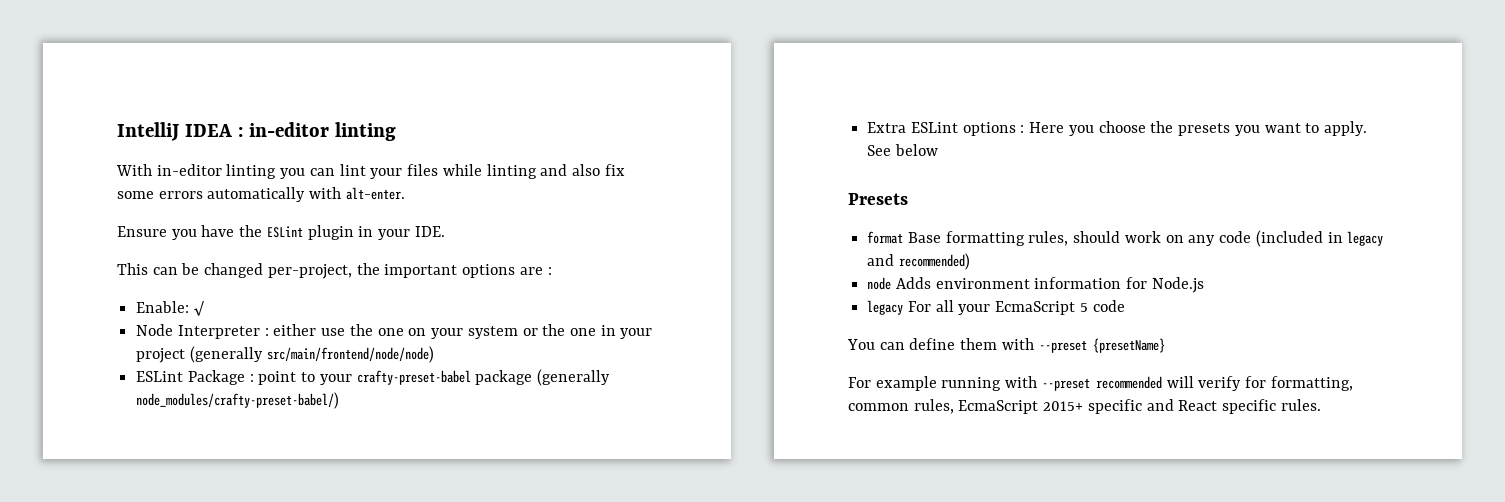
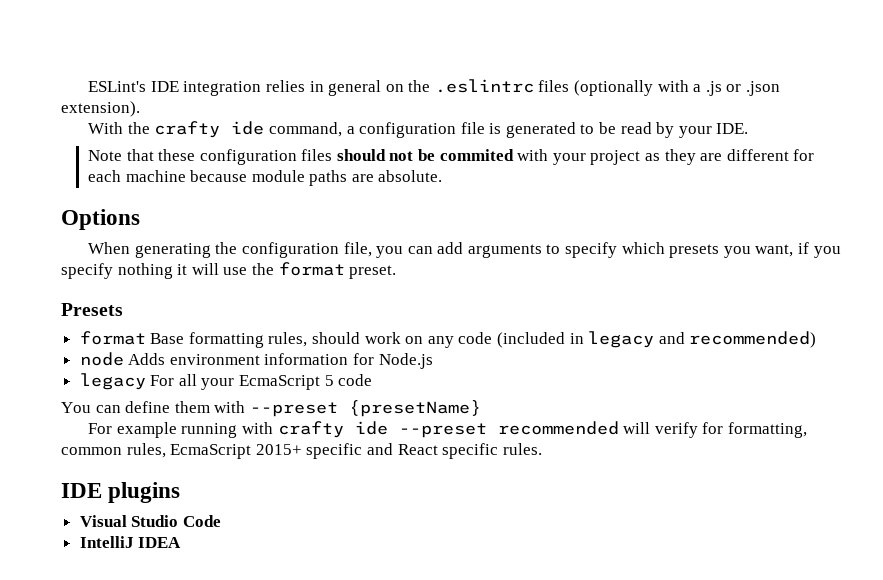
- IntelliJ IDEA : in-editor linting
- With in-editor linting you can lint your files while linting and also fix some errors automatically with alt-enter.
- Ensure you have the ESLint plugin in your IDE.
- This can be changed per-project, the important options are :
- Enable: √
- Node Interpreter : either use the one on your system or the one in your project (generally src/main/frontend/node/node)
- ESLint Package : point to your crafty-preset-babel package (generally node_modules/crafty-preset-babel/)
- Extra ESLint options : Here you choose the presets you want to apply. See below
+ ESLint's IDE integration relies in general on the .eslintrc files (optionally with a .js or .json extension).
+ With the crafty ide command, a configuration file is generated to be read by your IDE.
+ Note that these configuration files should not be commited with your project as they are different for each machine because module paths are absolute.
+ Options
+ When generating the configuration file, you can add arguments to specify which presets you want, if you specify nothing it will use the format preset.
- For example running with --preset recommended will verify for formatting, common rules, EcmaScript 2015+ specific and React specific rules.
+ For example running with crafty ide --preset recommended will verify for formatting, common rules, EcmaScript 2015+ specific and React specific rules.
+ IDE plugins
+ Visual Studio Code
+ IntelliJ IDEA

